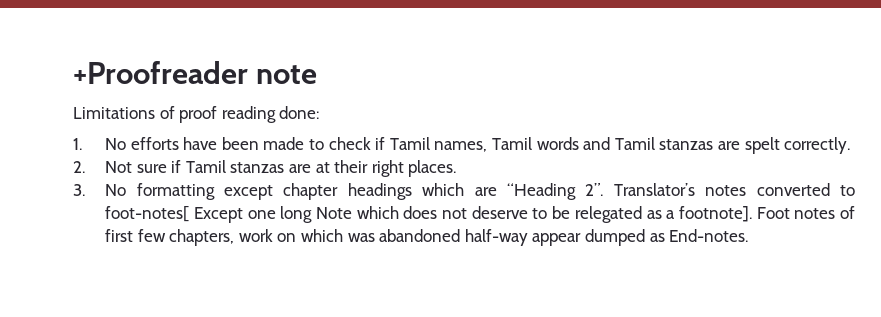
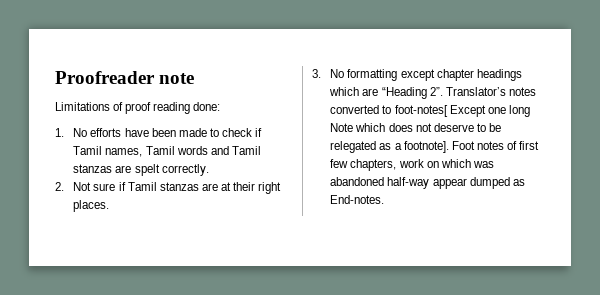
- +Proofreader note
+ Proofreader note

